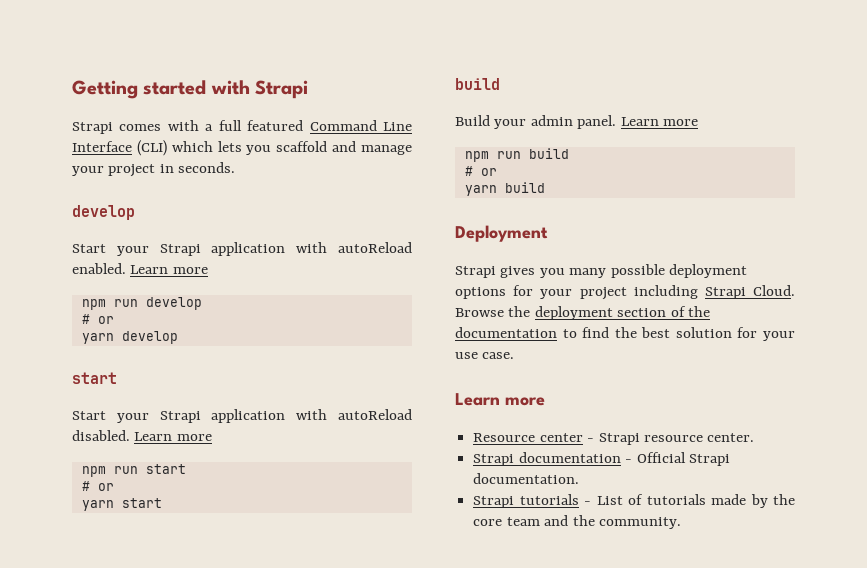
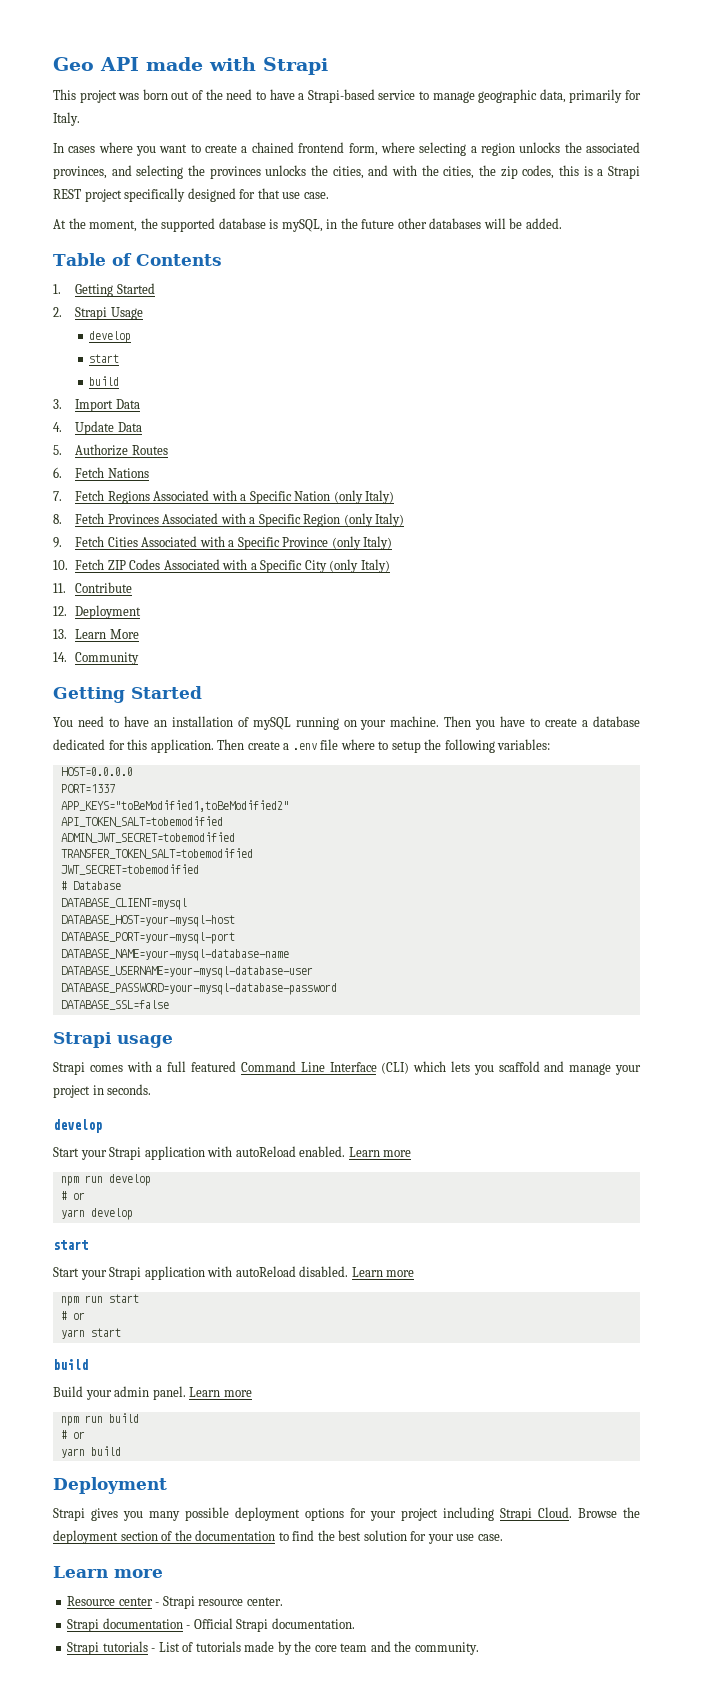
- Getting started with Strapi
+ Geo API made with Strapi
+ This project was born out of the need to have a Strapi-based service to manage geographic data, primarily for Italy.
+ In cases where you want to create a chained frontend form, where selecting a region unlocks the associated provinces, and selecting the provinces unlocks the cities, and with the cities, the zip codes, this is a Strapi REST project specifically designed for that use case.
+ At the moment, the supported database is mySQL, in the future other databases will be added.
+ Table of Contents
+ 1. Getting Started
+ 2. Strapi Usage
+ develop
+ start
+ build
+ 3. Import Data
+ 4. Update Data
+ 5. Authorize Routes
+ 6. Fetch Nations
+ 7. Fetch Regions Associated with a Specific Nation (only Italy)
+ 8. Fetch Provinces Associated with a Specific Region (only Italy)
+ 9. Fetch Cities Associated with a Specific Province (only Italy)
+ 10. Fetch ZIP Codes Associated with a Specific City (only Italy)
+ 11. Contribute
+ 12. Deployment
+ 13. Learn More
+ 14. Community
+ Getting Started
+ You need to have an installation of mySQL running on your machine. Then you have to create a database dedicated for this application. Then create a .env file where to setup the following variables:
+ HOST=0.0.0.0
+ PORT=1337
+ APP_KEYS="toBeModified1,toBeModified2"
+ API_TOKEN_SALT=tobemodified
+ ADMIN_JWT_SECRET=tobemodified
+ TRANSFER_TOKEN_SALT=tobemodified
+ JWT_SECRET=tobemodified
+ # Database
+ DATABASE_CLIENT=mysql
+ DATABASE_HOST=your-mysql-host
+ DATABASE_PORT=your-mysql-port
+ DATABASE_NAME=your-mysql-database-name
+ DATABASE_USERNAME=your-mysql-database-user
+ DATABASE_PASSWORD=your-mysql-database-password
+ DATABASE_SSL=false
+ Strapi usage

